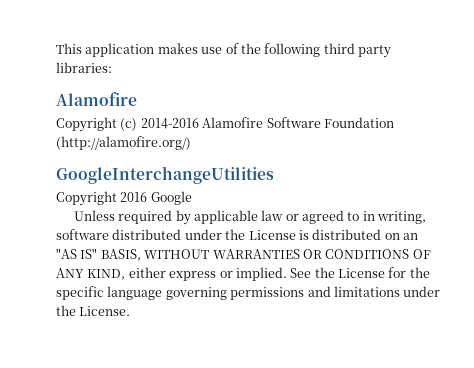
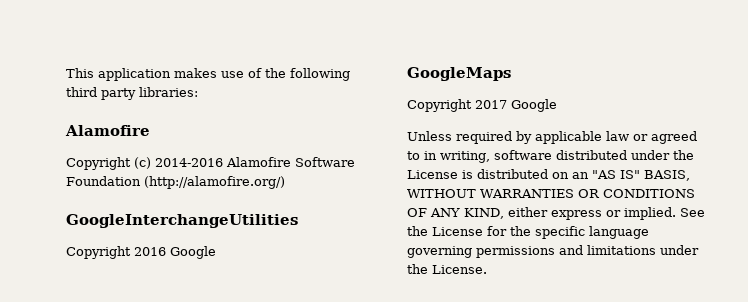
+ GoogleMaps
+ Copyright 2017 Google

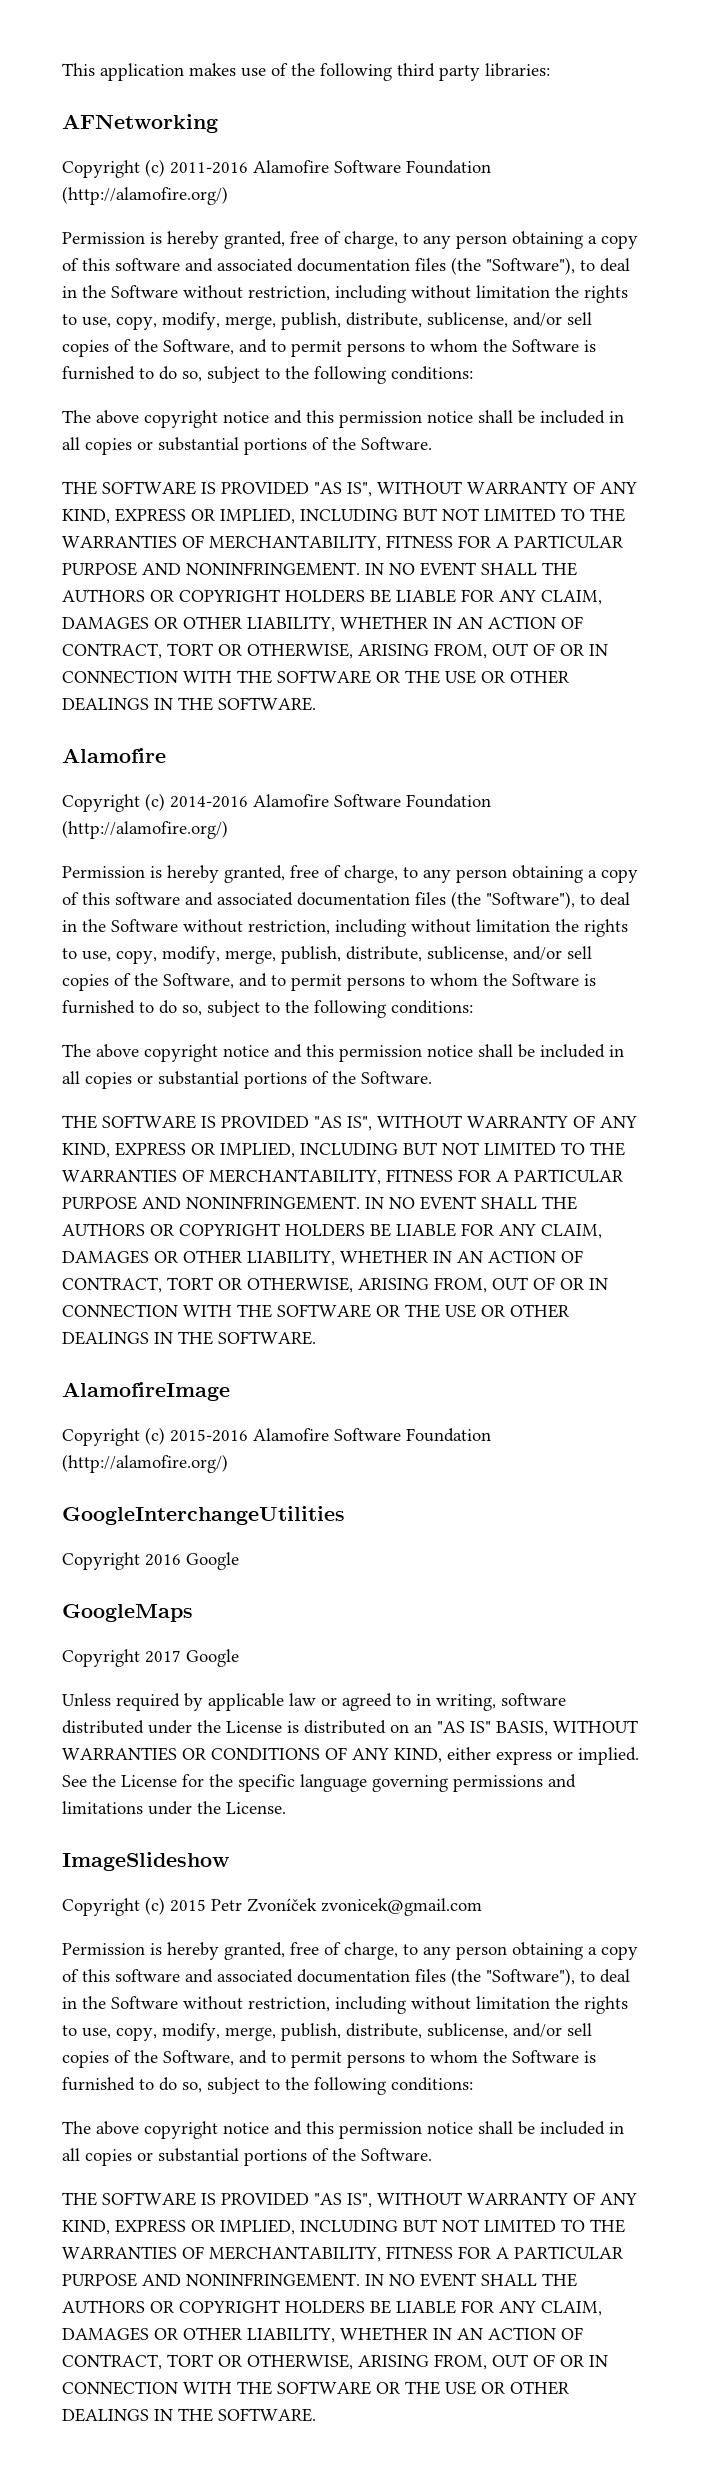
+ AFNetworking
+ Copyright (c) 2011-2016 Alamofire Software Foundation (http://alamofire.org/)
+ Permission is hereby granted, free of charge, to any person obtaining a copy of this software and associated documentation files (the "Software"), to deal in the Software without restriction, including without limitation the rights to use, copy, modify, merge, publish, distribute, sublicense, and/or sell copies of the Software, and to permit persons to whom the Software is furnished to do so, subject to the following conditions:
+ The above copyright notice and this permission notice shall be included in all copies or substantial portions of the Software.
+ THE SOFTWARE IS PROVIDED "AS IS", WITHOUT WARRANTY OF ANY KIND, EXPRESS OR IMPLIED, INCLUDING BUT NOT LIMITED TO THE WARRANTIES OF MERCHANTABILITY, FITNESS FOR A PARTICULAR PURPOSE AND NONINFRINGEMENT. IN NO EVENT SHALL THE AUTHORS OR COPYRIGHT HOLDERS BE LIABLE FOR ANY CLAIM, DAMAGES OR OTHER LIABILITY, WHETHER IN AN ACTION OF CONTRACT, TORT OR OTHERWISE, ARISING FROM, OUT OF OR IN CONNECTION WITH THE SOFTWARE OR THE USE OR OTHER DEALINGS IN THE SOFTWARE.
  Copyright (c) 2014-2016 Alamofire Software Foundation (http://alamofire.org/)
+ Permission is hereby granted, free of charge, to any person obtaining a copy of this software and associated documentation files (the "Software"), to deal in the Software without restriction, including without limitation the rights to use, copy, modify, merge, publish, distribute, sublicense, and/or sell copies of the Software, and to permit persons to whom the Software is furnished to do so, subject to the following conditions:
+ The above copyright notice and this permission notice shall be included in all copies or substantial portions of the Software.
+ THE SOFTWARE IS PROVIDED "AS IS", WITHOUT WARRANTY OF ANY KIND, EXPRESS OR IMPLIED, INCLUDING BUT NOT LIMITED TO THE WARRANTIES OF MERCHANTABILITY, FITNESS FOR A PARTICULAR PURPOSE AND NONINFRINGEMENT. IN NO EVENT SHALL THE AUTHORS OR COPYRIGHT HOLDERS BE LIABLE FOR ANY CLAIM, DAMAGES OR OTHER LIABILITY, WHETHER IN AN ACTION OF CONTRACT, TORT OR OTHERWISE, ARISING FROM, OUT OF OR IN CONNECTION WITH THE SOFTWARE OR THE USE OR OTHER DEALINGS IN THE SOFTWARE.
+ AlamofireImage
+ Copyright (c) 2015-2016 Alamofire Software Foundation (http://alamofire.org/)
+ ImageSlideshow
+ Copyright (c) 2015 Petr Zvoníček zvonicek@gmail.com
+ Permission is hereby granted, free of charge, to any person obtaining a copy of this software and associated documentation files (the "Software"), to deal in the Software without restriction, including without limitation the rights to use, copy, modify, merge, publish, distribute, sublicense, and/or sell copies of the Software, and to permit persons to whom the Software is furnished to do so, subject to the following conditions:
+ The above copyright notice and this permission notice shall be included in all copies or substantial portions of the Software.
+ THE SOFTWARE IS PROVIDED "AS IS", WITHOUT WARRANTY OF ANY KIND, EXPRESS OR IMPLIED, INCLUDING BUT NOT LIMITED TO THE WARRANTIES OF MERCHANTABILITY, FITNESS FOR A PARTICULAR PURPOSE AND NONINFRINGEMENT. IN NO EVENT SHALL THE AUTHORS OR COPYRIGHT HOLDERS BE LIABLE FOR ANY CLAIM, DAMAGES OR OTHER LIABILITY, WHETHER IN AN ACTION OF CONTRACT, TORT OR OTHERWISE, ARISING FROM, OUT OF OR IN CONNECTION WITH THE SOFTWARE OR THE USE OR OTHER DEALINGS IN THE SOFTWARE.

